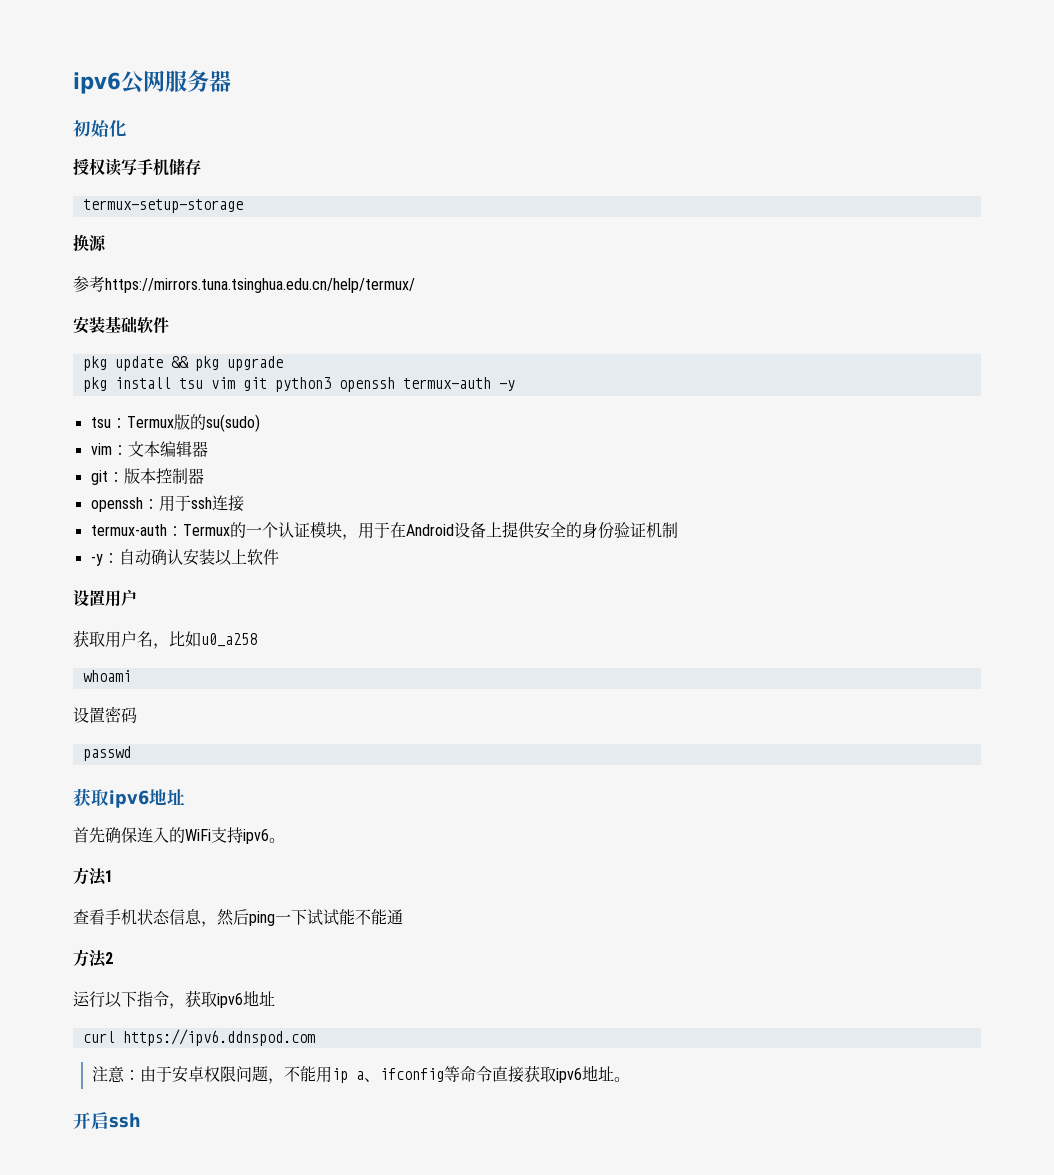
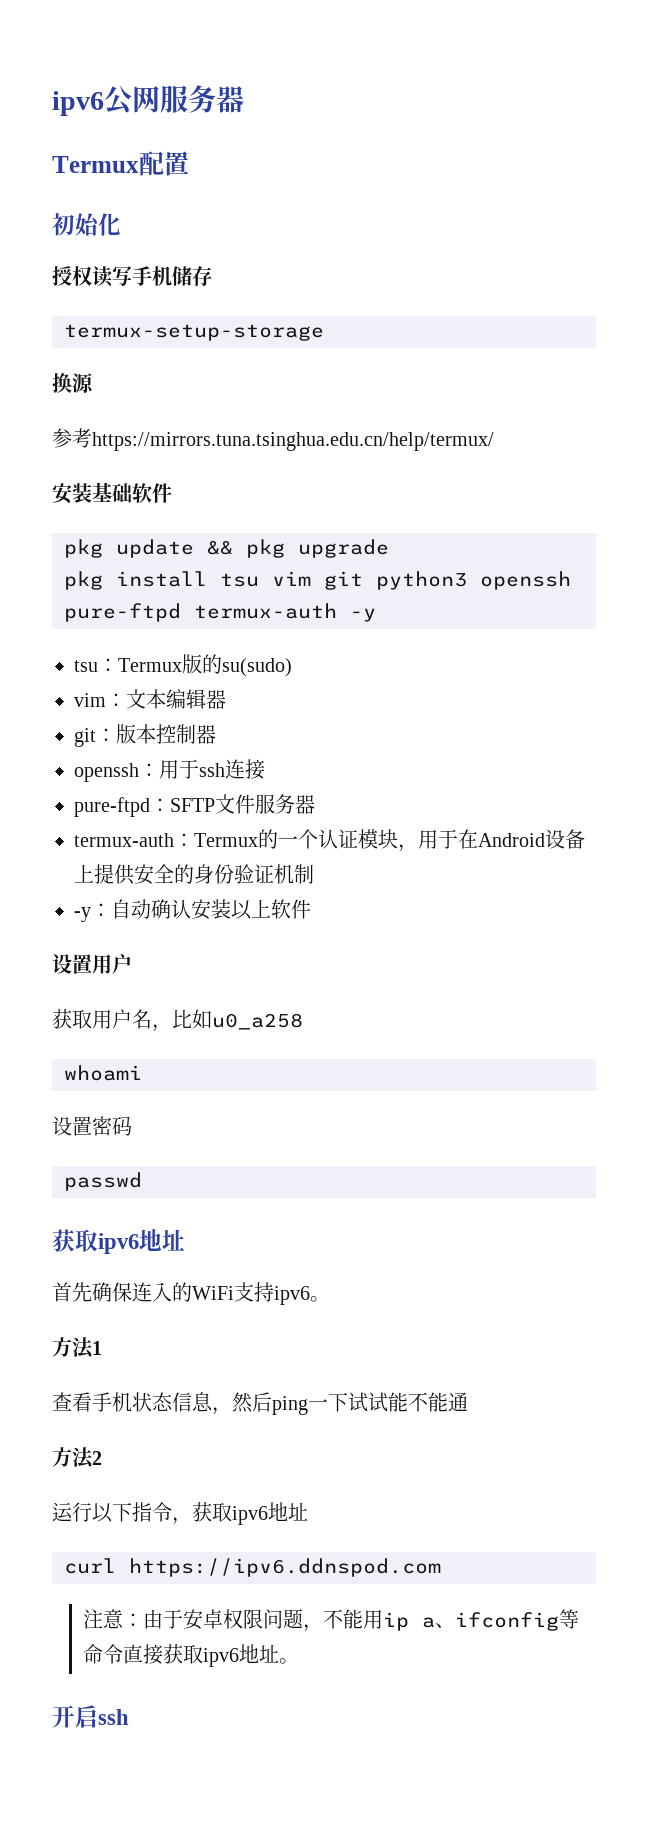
+ Termux配置
- pkg install tsu vim git python3 openssh termux-auth -y
+ pkg install tsu vim git python3 openssh pure-ftpd termux-auth -y
+ pure-ftpd：SFTP文件服务器

